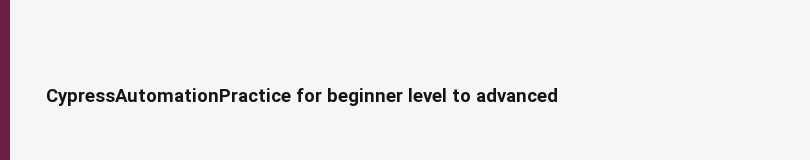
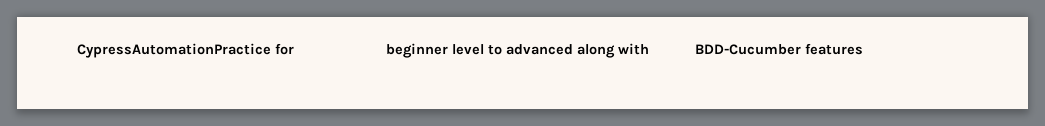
- CypressAutomationPractice for beginner level to advanced
+ CypressAutomationPractice for beginner level to advanced along with BDD-Cucumber features

